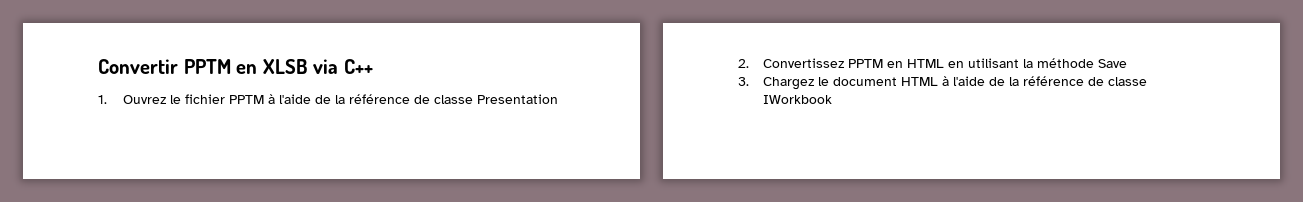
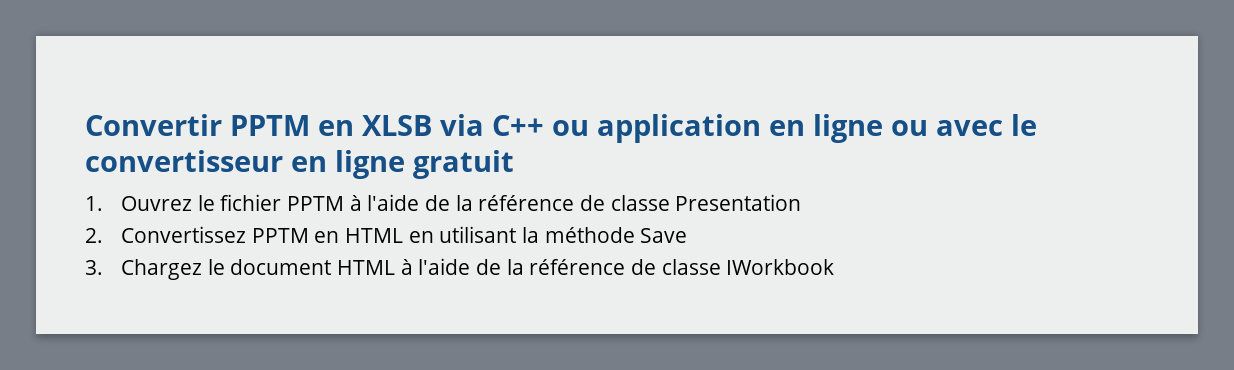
- Convertir PPTM en XLSB via C++
+ Convertir PPTM en XLSB via C++ ou application en ligne ou avec le convertisseur en ligne gratuit

